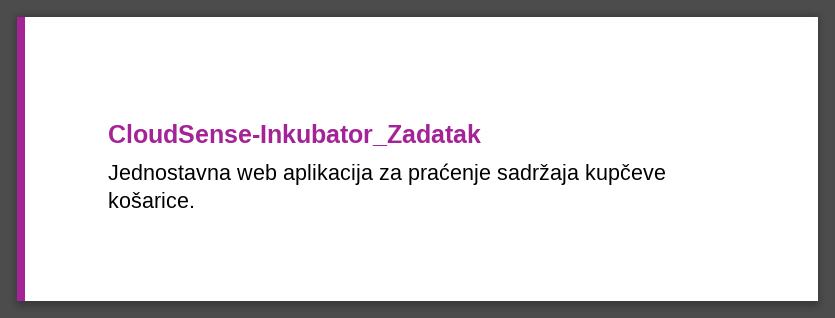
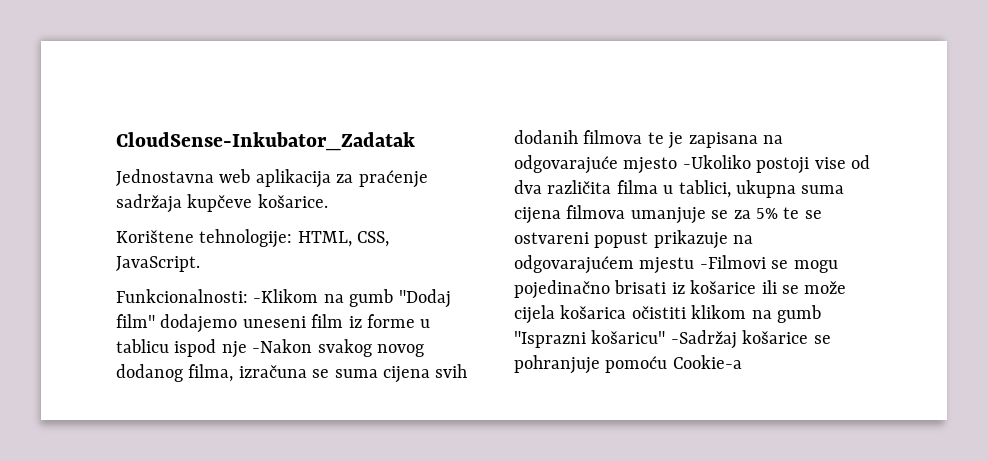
+ Korištene tehnologije: HTML, CSS, JavaScript.
+ Funkcionalnosti: -Klikom na gumb "Dodaj film" dodajemo uneseni film iz forme u tablicu ispod nje -Nakon svakog novog dodanog filma, izračuna se suma cijena svih dodanih filmova te je zapisana na odgovarajuće mjesto -Ukoliko postoji vise od dva različita filma u tablici, ukupna suma cijena filmova umanjuje se za 5% te se ostvareni popust prikazuje na odgovarajućem mjestu -Filmovi se mogu pojedinačno brisati iz košarice ili se može cijela košarica očistiti klikom na gumb "Isprazni košaricu" -Sadržaj košarice se pohranjuje pomoću Cookie-a

